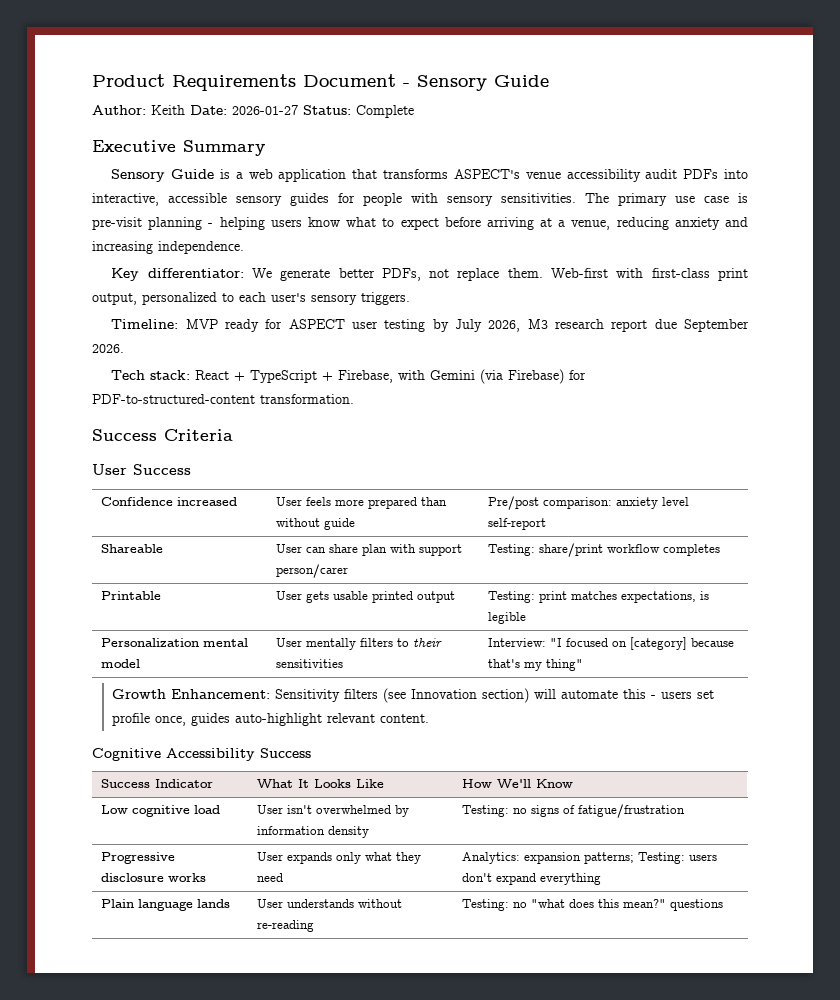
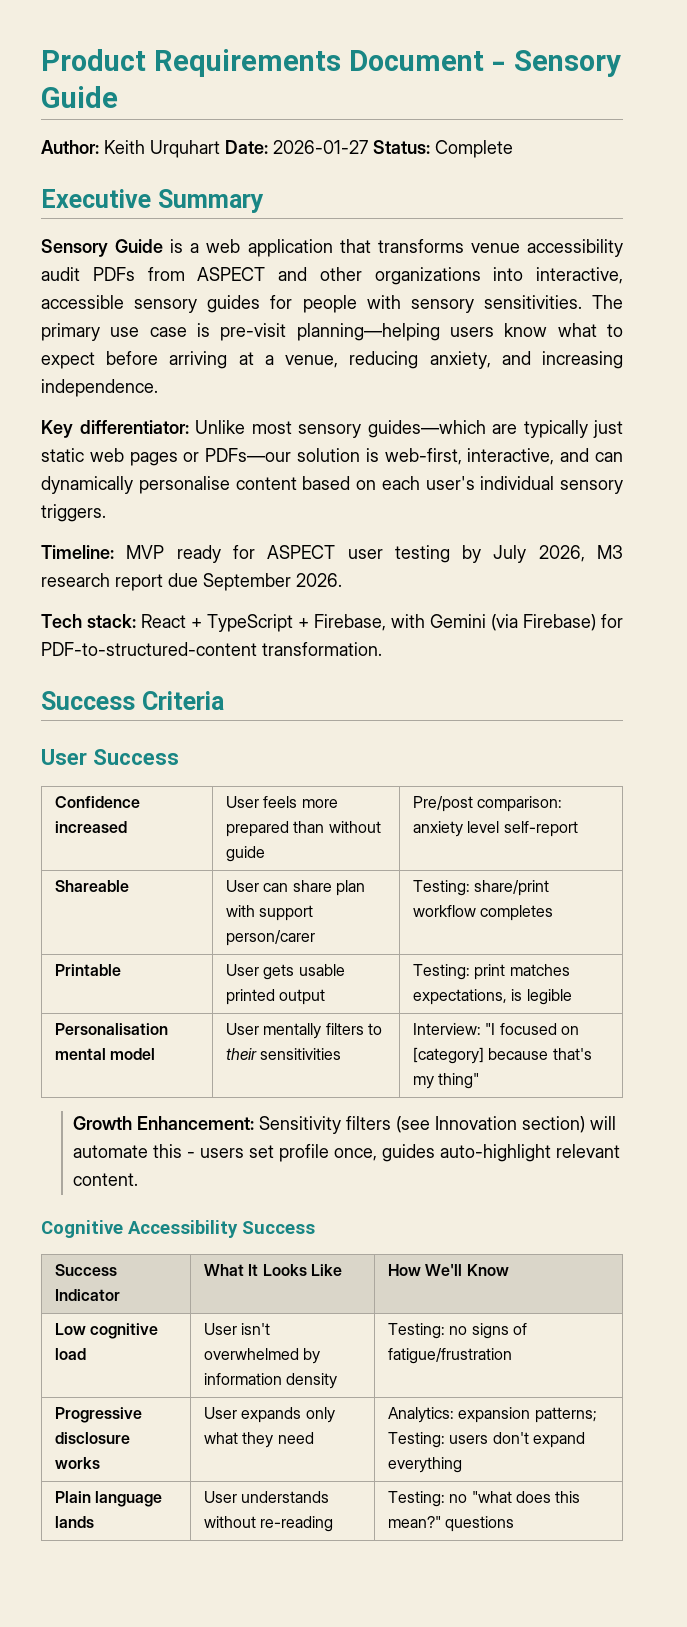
- Author: Keith Date: 2026-01-27 Status: Complete
+ Author: Keith Urquhart Date: 2026-01-27 Status: Complete
- Sensory Guide is a web application that transforms ASPECT's venue accessibility audit PDFs into interactive, accessible sensory guides for people with sensory sensitivities.
+ Sensory Guide is a web application that transforms venue accessibility audit PDFs from ASPECT and other organizations into interactive, accessible sensory guides for people with sensory sensitivities.
- The primary use case is pre-visit planning - helping users know what to expect before arriving at a venue, reducing anxiety and increasing independence.
+ The primary use case is pre-visit planning—helping users know what to expect before arriving at a venue, reducing anxiety, and increasing independence.
- Key differentiator: We generate better PDFs, not replace them. Web-first with first-class print output, personalized to each user's sensory triggers.
+ Key differentiator: Unlike most sensory guides—which are typically just static web pages or PDFs—our solution is web-first, interactive, and can dynamically personalise content based on each user's individual sensory triggers.
- Personalization mental model | User mentally filters to their sensitivities | Interview: "I focused on [category] because that's my thing"
+ Personalisation mental model | User mentally filters to their sensitivities | Interview: "I focused on [category] because that's my thing"

